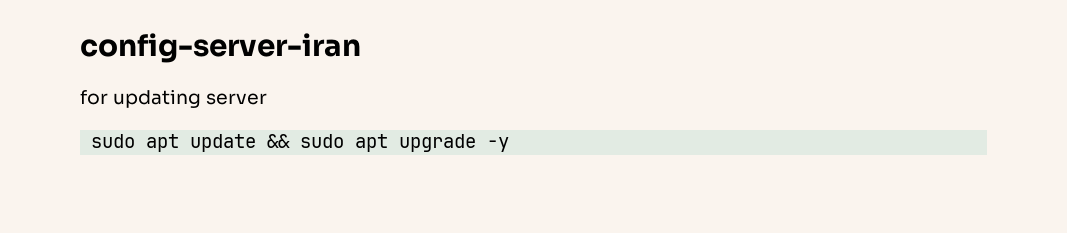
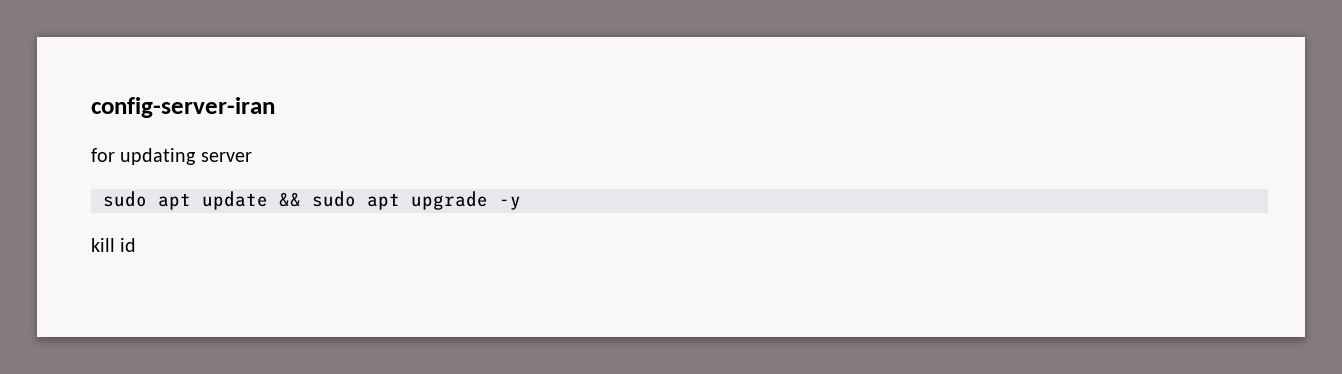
+ kill id

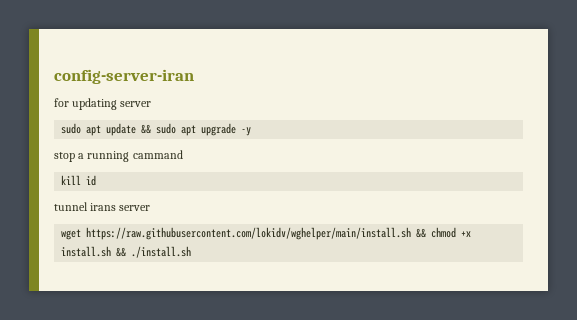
+ stop a running cammand
  kill id
+ tunnel irans server
+ wget https://raw.githubusercontent.com/lokidv/wghelper/main/install.sh && chmod +x install.sh && ./install.sh

